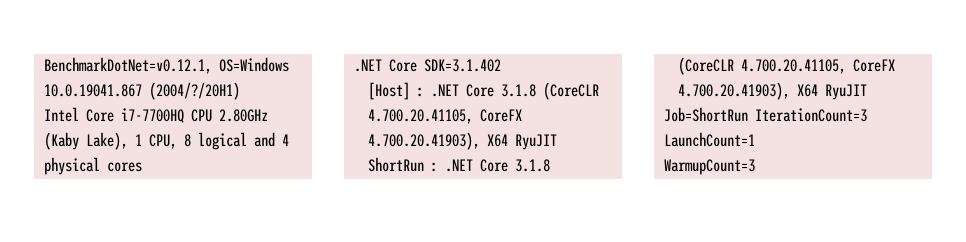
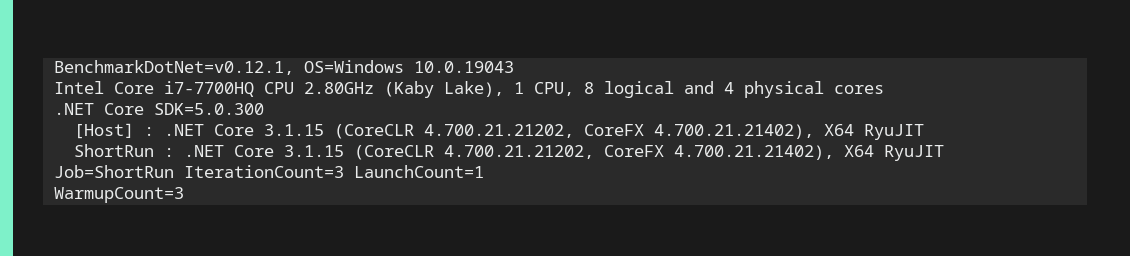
- BenchmarkDotNet=v0.12.1, OS=Windows 10.0.19041.867 (2004/?/20H1)
+ BenchmarkDotNet=v0.12.1, OS=Windows 10.0.19043
- .NET Core SDK=3.1.402
+ .NET Core SDK=5.0.300
- [Host] : .NET Core 3.1.8 (CoreCLR 4.700.20.41105, CoreFX 4.700.20.41903), X64 RyuJIT
+ [Host] : .NET Core 3.1.15 (CoreCLR 4.700.21.21202, CoreFX 4.700.21.21402), X64 RyuJIT
- ShortRun : .NET Core 3.1.8 (CoreCLR 4.700.20.41105, CoreFX 4.700.20.41903), X64 RyuJIT
+ ShortRun : .NET Core 3.1.15 (CoreCLR 4.700.21.21202, CoreFX 4.700.21.21402), X64 RyuJIT

